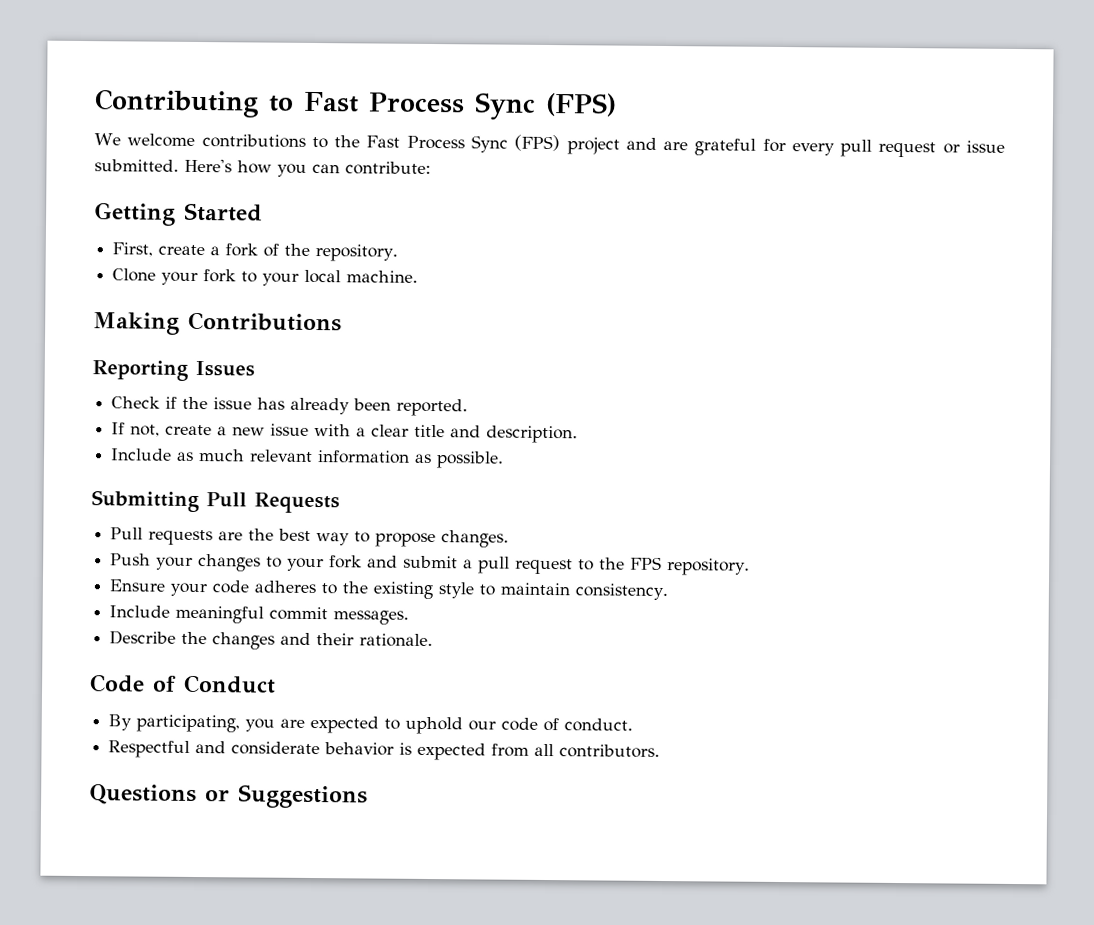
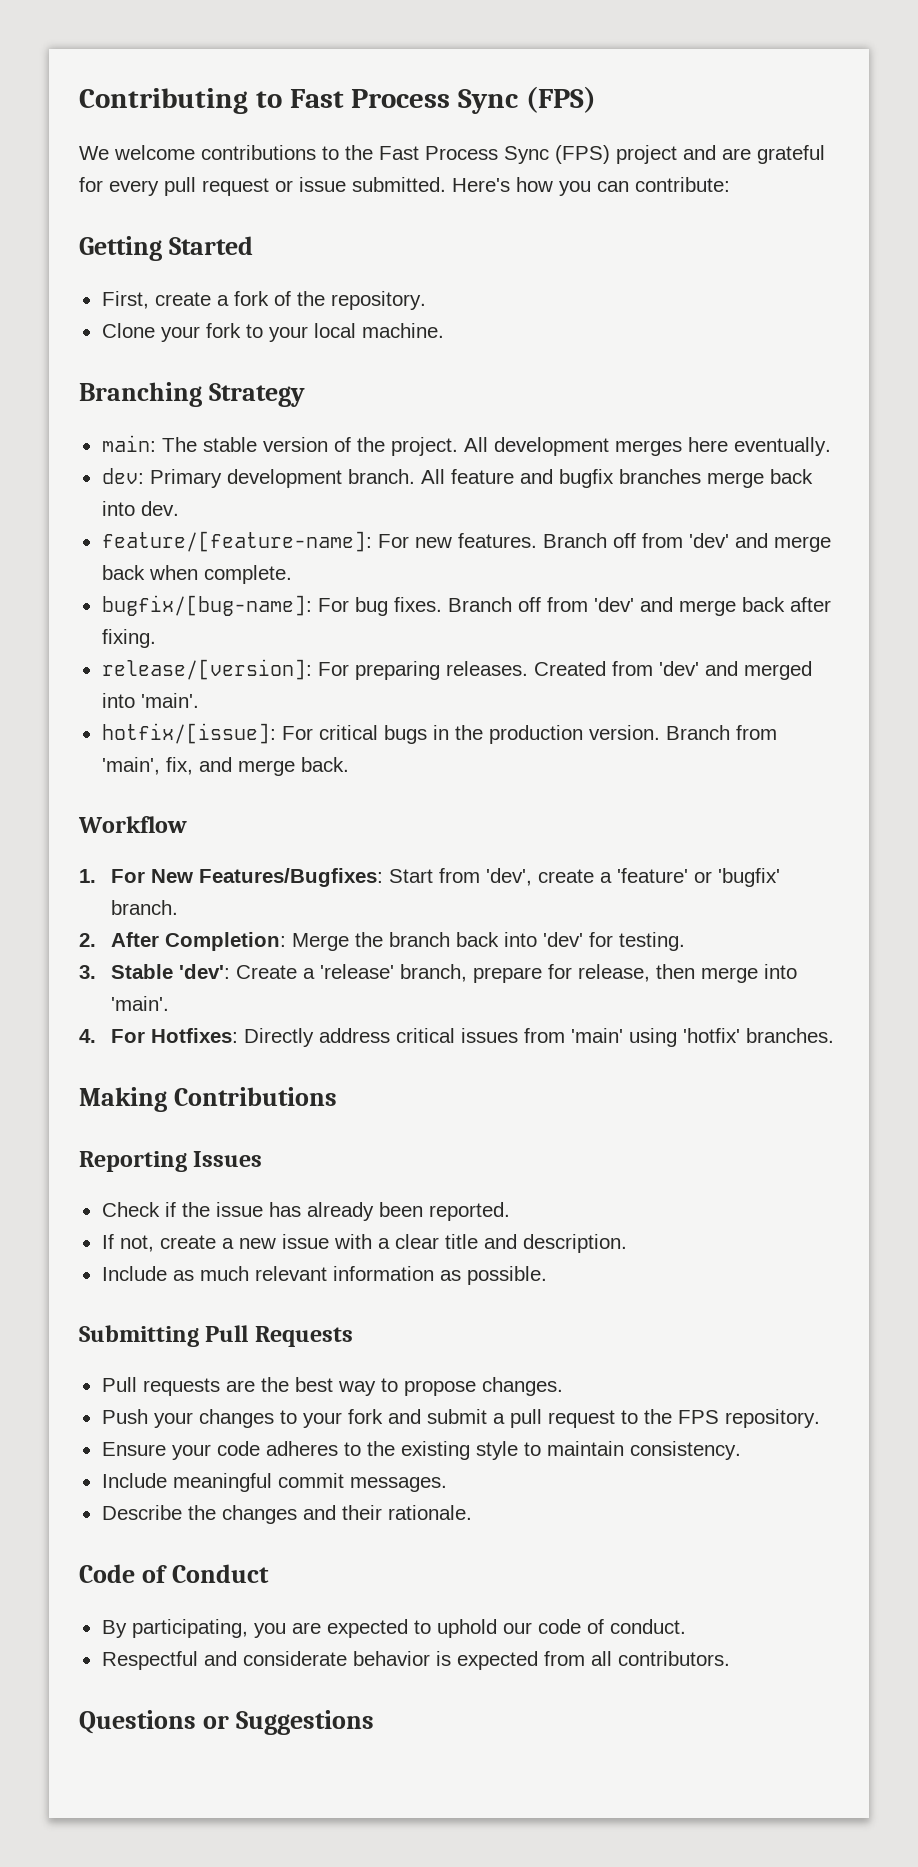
+ Branching Strategy
+ main: The stable version of the project. All development merges here eventually.
+ dev: Primary development branch. All feature and bugfix branches merge back into dev.
+ feature/[feature-name]: For new features. Branch off from 'dev' and merge back when complete.
+ bugfix/[bug-name]: For bug fixes. Branch off from 'dev' and merge back after fixing.
+ release/[version]: For preparing releases. Created from 'dev' and merged into 'main'.
+ hotfix/[issue]: For critical bugs in the production version. Branch from 'main', fix, and merge back.
+ Workflow
+ 1. For New Features/Bugfixes: Start from 'dev', create a 'feature' or 'bugfix' branch.
+ 2. After Completion: Merge the branch back into 'dev' for testing.
+ 3. Stable 'dev': Create a 'release' branch, prepare for release, then merge into 'main'.
+ 4. For Hotfixes: Directly address critical issues from 'main' using 'hotfix' branches.

